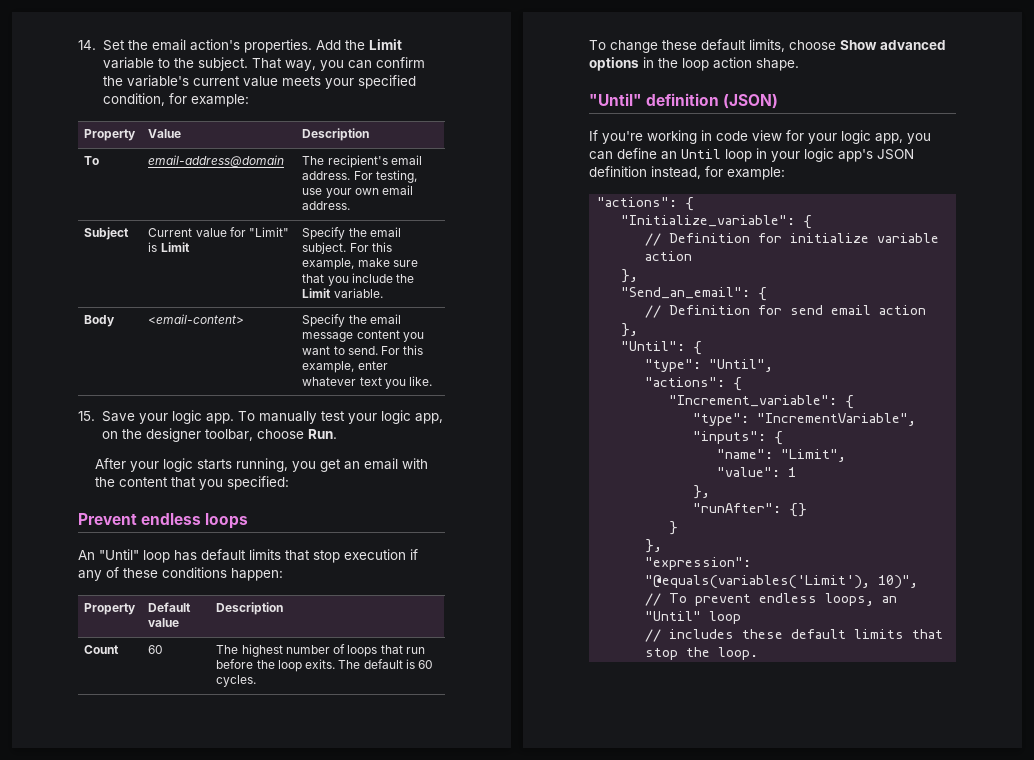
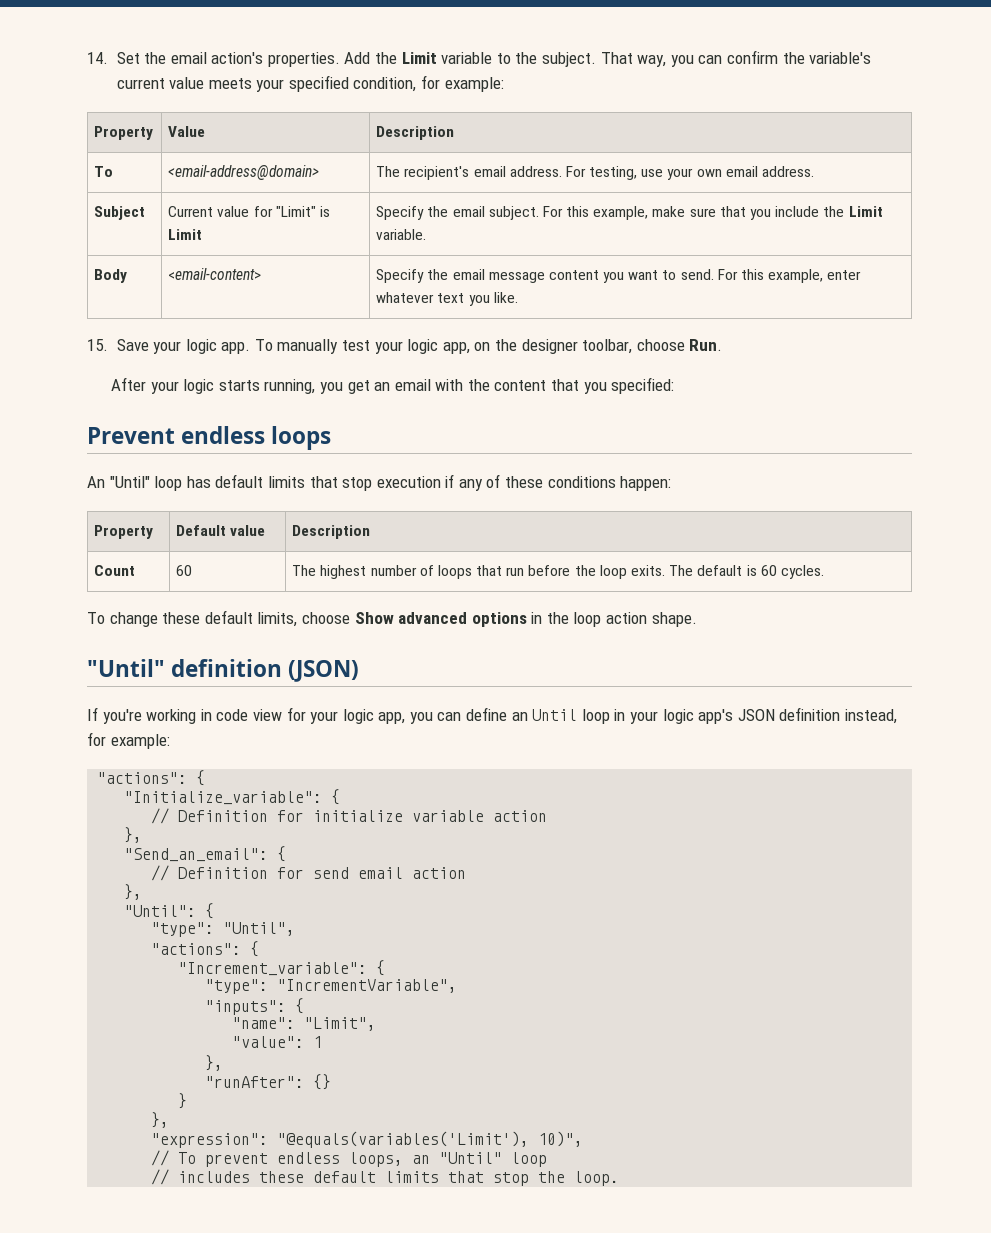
- To | email-address@domain | The recipient's email address. For testing, use your own email address.
+ To | <email-address@domain> | The recipient's email address. For testing, use your own email address.

